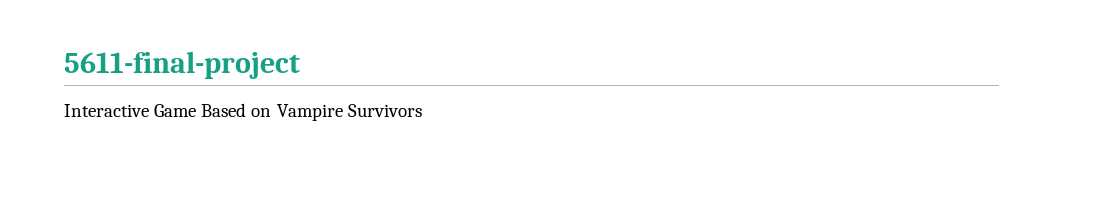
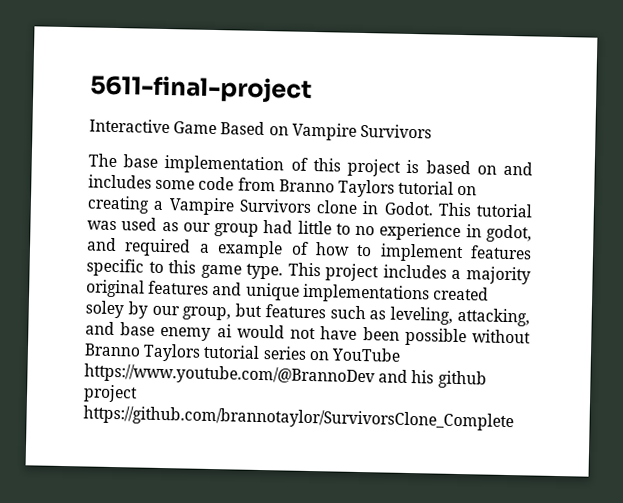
+ The base implementation of this project is based on and includes some code from Branno Taylors tutorial on creating a Vampire Survivors clone in Godot. This tutorial was used as our group had little to no experience in godot, and required a example of how to implement features specific to this game type. This project includes a majority original features and unique implementations created soley by our group, but features such as leveling, attacking, and base enemy ai would not have been possible without Branno Taylors tutorial series on YouTube https://www.youtube.com/@BrannoDev and his github project https://github.com/brannotaylor/SurvivorsClone_Complete

